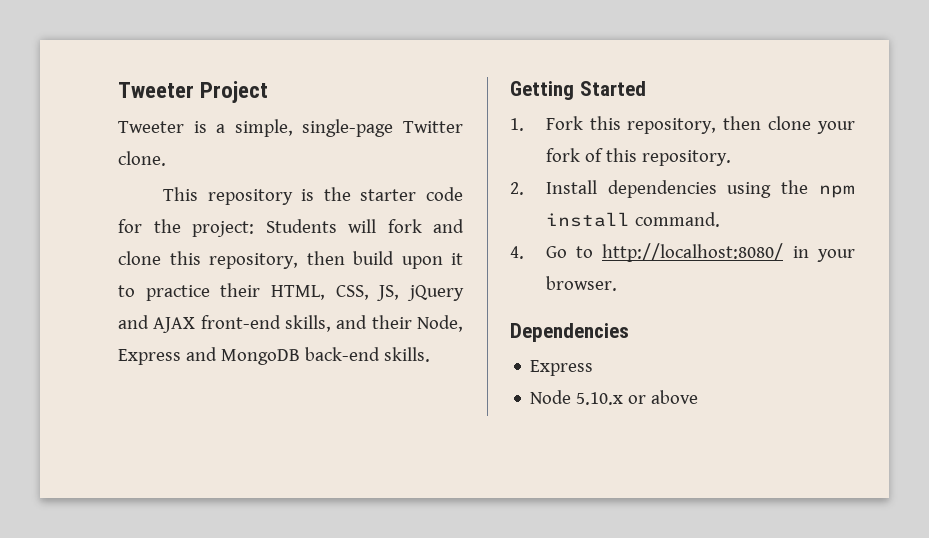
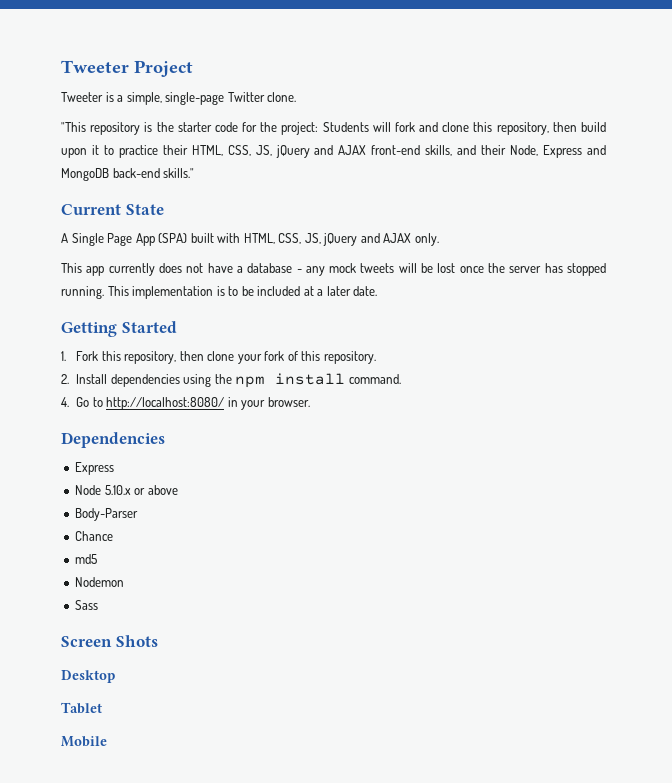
- This repository is the starter code for the project: Students will fork and clone this repository, then build upon it to practice their HTML, CSS, JS, jQuery and AJAX front-end skills, and their Node, Express and MongoDB back-end skills.
+ "This repository is the starter code for the project: Students will fork and clone this repository, then build upon it to practice their HTML, CSS, JS, jQuery and AJAX front-end skills, and their Node, Express and MongoDB back-end skills."
+ Current State
+ A Single Page App (SPA) built with HTML, CSS, JS, jQuery and AJAX only.
+ This app currently does not have a database - any mock tweets will be lost once the server has stopped running. This implementation is to be included at a later date.
+ Body-Parser
+ Chance
+ md5
+ Nodemon
+ Sass
+ Screen Shots
+ Desktop
+ Tablet
+ Mobile

